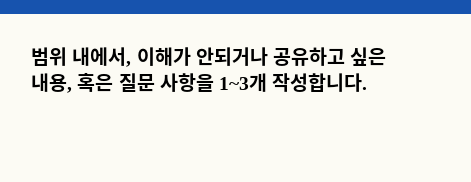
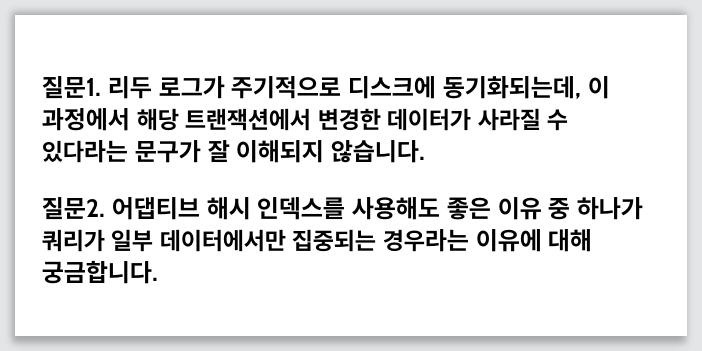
- 범위 내에서, 이해가 안되거나 공유하고 싶은 내용, 혹은 질문 사항을 1~3개 작성합니다.
+ 질문1. 리두 로그가 주기적으로 디스크에 동기화되는데, 이 과정에서 해당 트랜잭션에서 변경한 데이터가 사라질 수 있다라는 문구가 잘 이해되지 않습니다.
+ 질문2. 어댑티브 해시 인덱스를 사용해도 좋은 이유 중 하나가 쿼리가 일부 데이터에서만 집중되는 경우라는 이유에 대해 궁금합니다.

